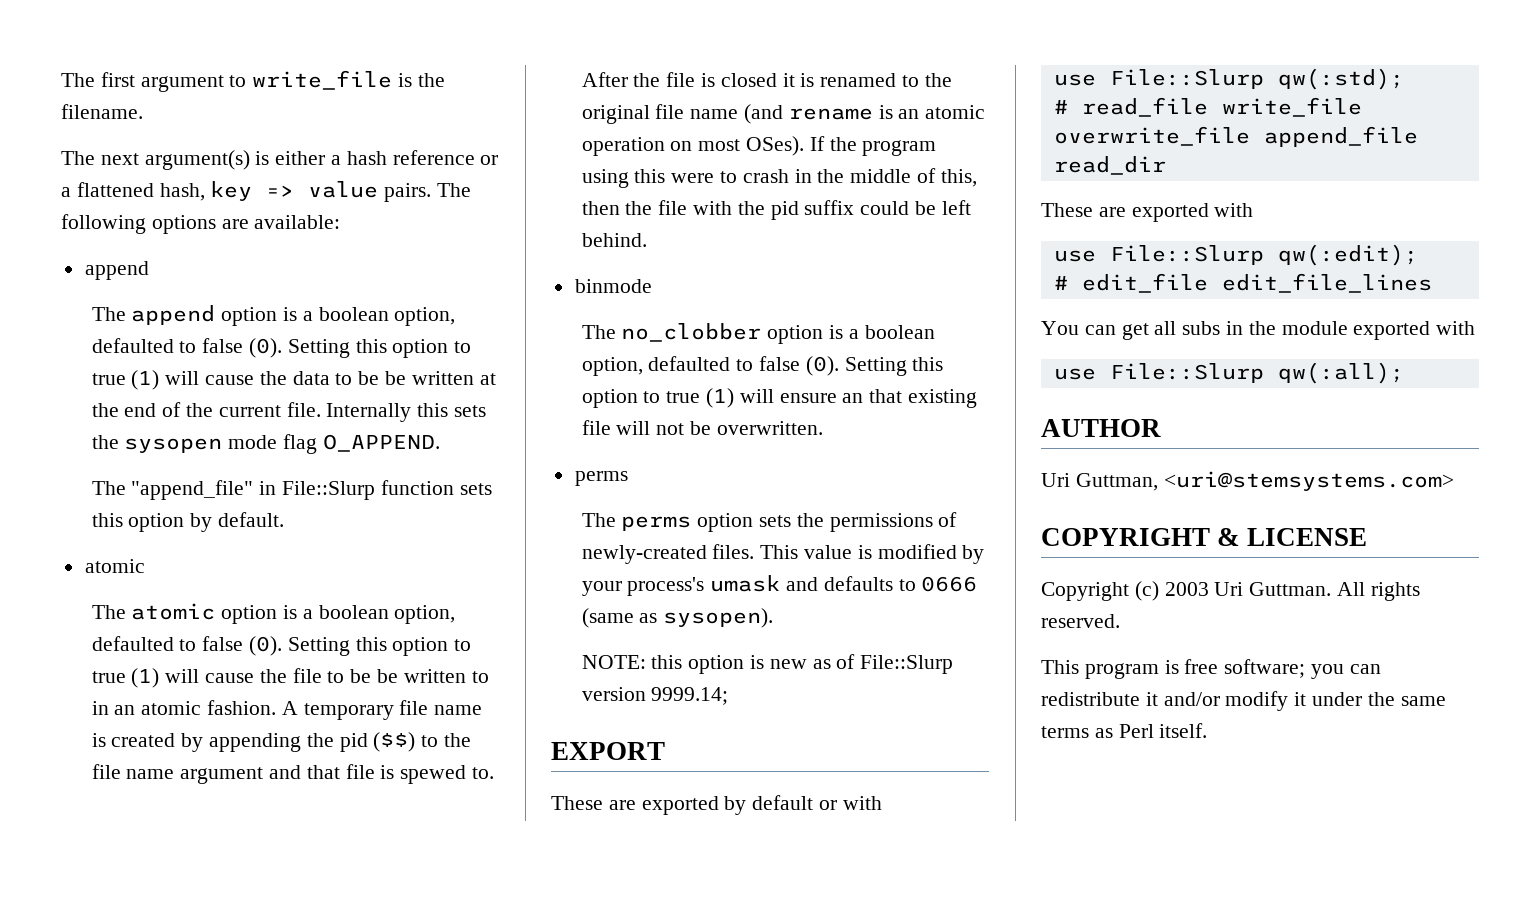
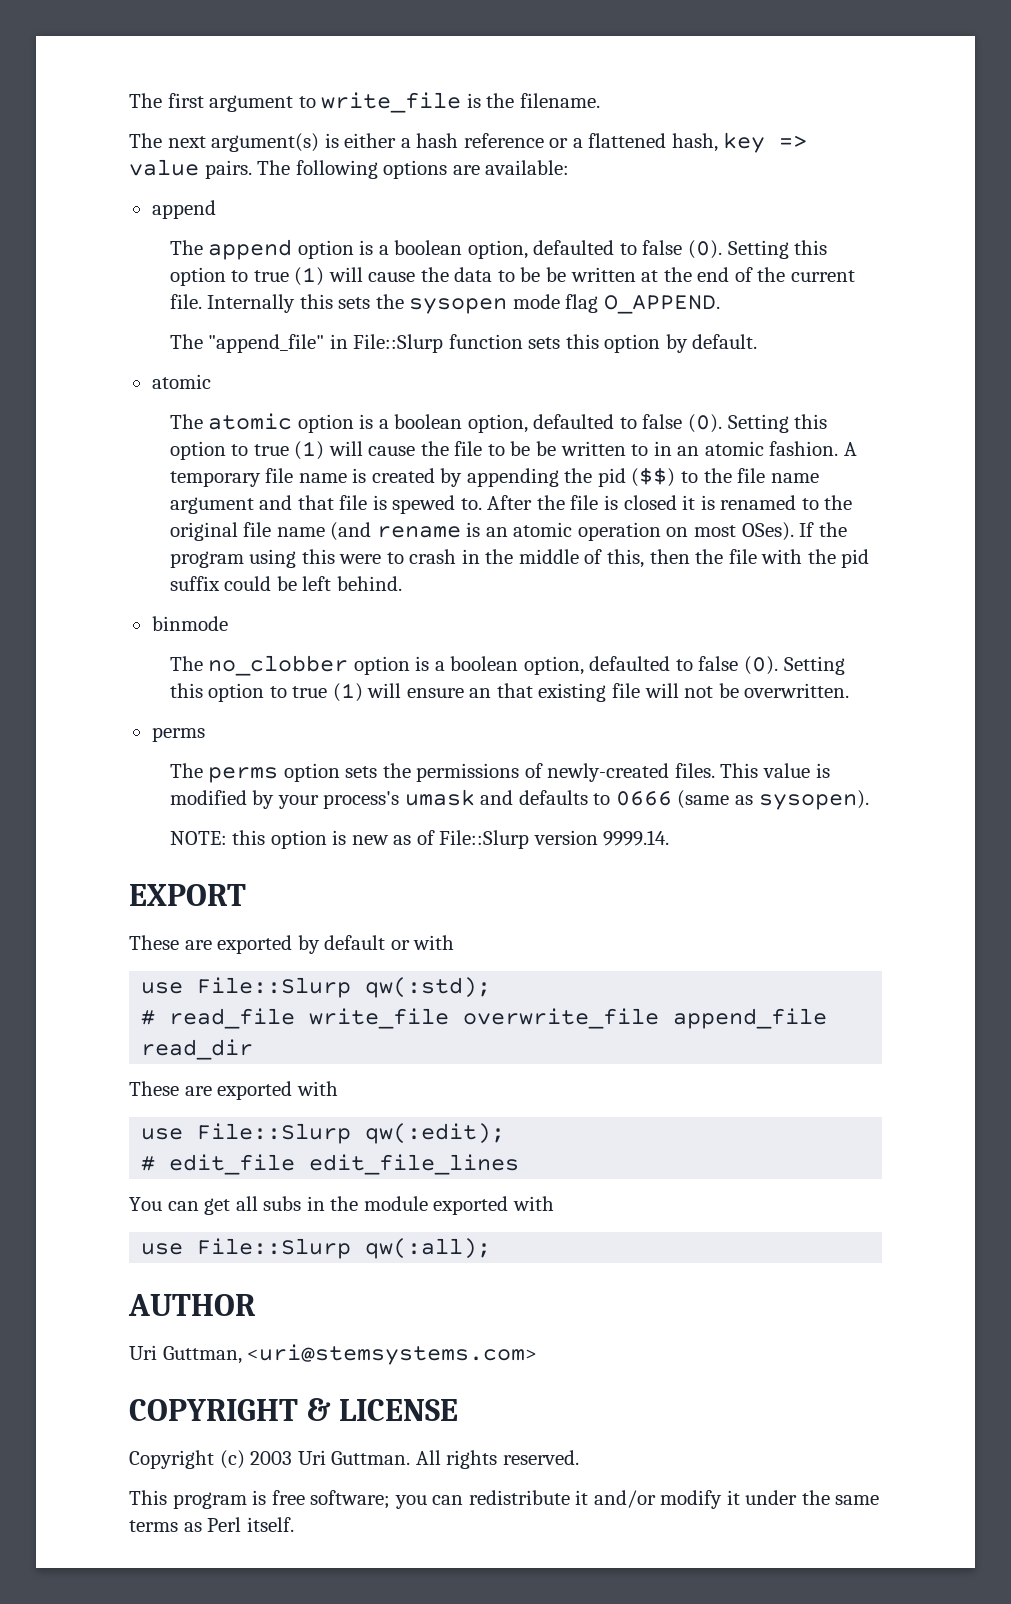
- NOTE: this option is new as of File::Slurp version 9999.14;
+ NOTE: this option is new as of File::Slurp version 9999.14.

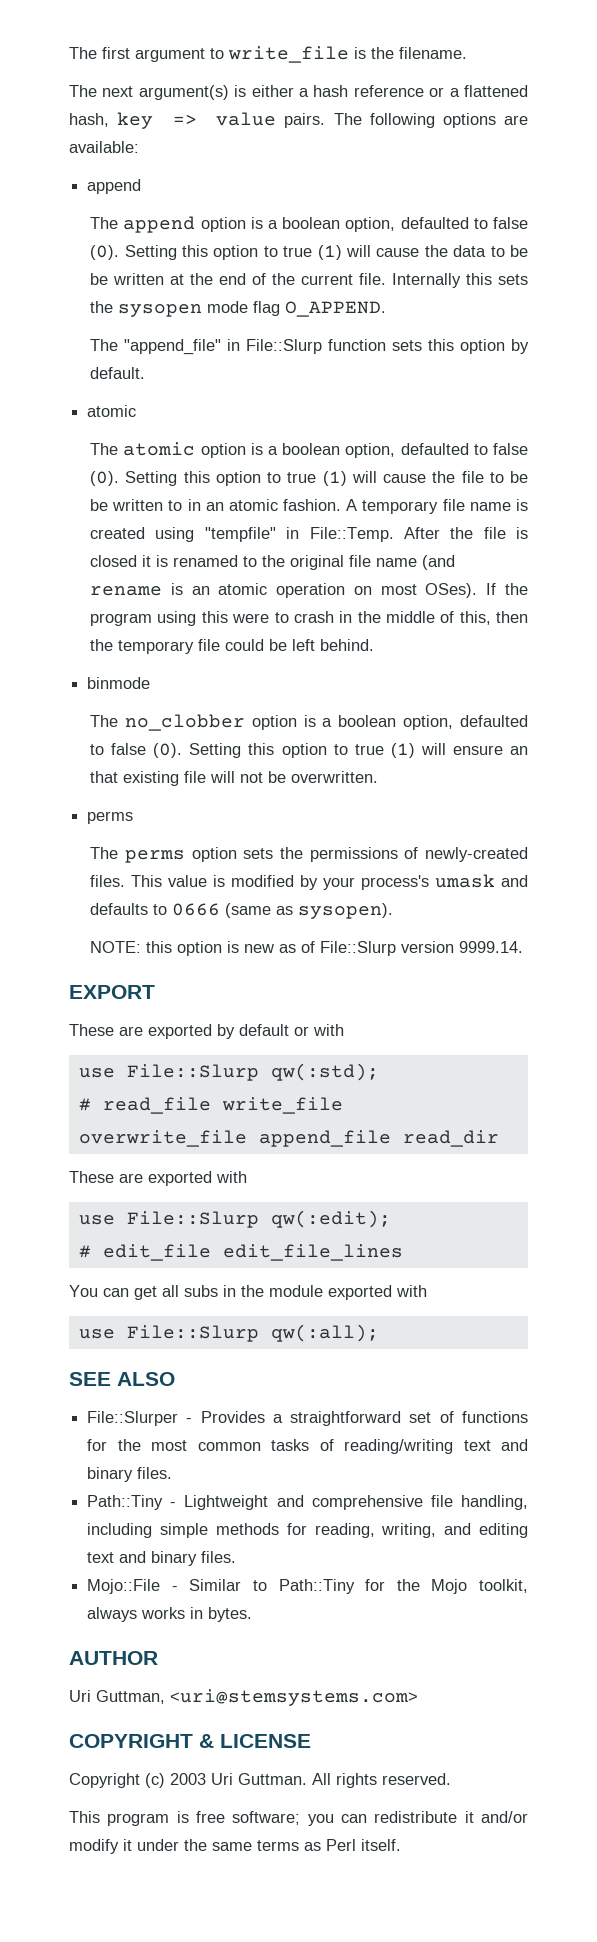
- A temporary file name is created by appending the pid ($$) to the file name argument and that file is spewed to.
+ A temporary file name is created using "tempfile" in File::Temp.
- If the program using this were to crash in the middle of this, then the file with the pid suffix could be left behind.
+ If the program using this were to crash in the middle of this, then the temporary file could be left behind.
+ SEE ALSO
+ File::Slurper - Provides a straightforward set of functions for the most common tasks of reading/writing text and binary files.
+ Path::Tiny - Lightweight and comprehensive file handling, including simple methods for reading, writing, and editing text and binary files.
+ Mojo::File - Similar to Path::Tiny for the Mojo toolkit, always works in bytes.

